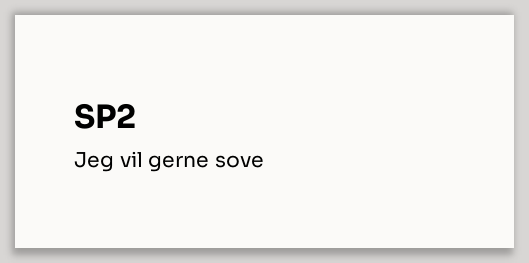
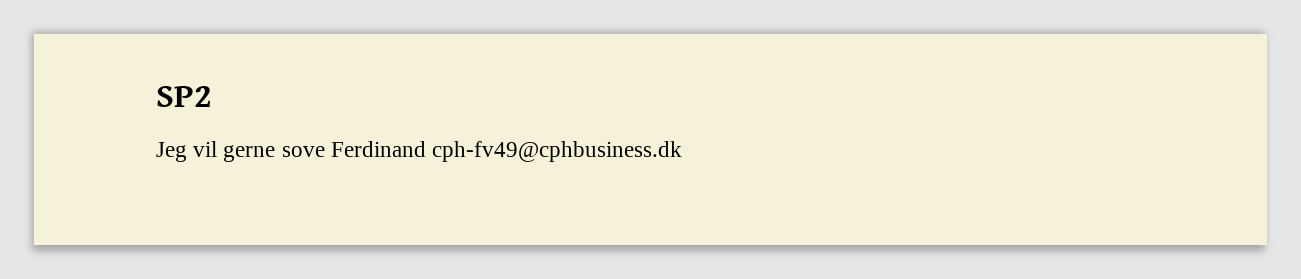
- Jeg vil gerne sove
+ Jeg vil gerne sove Ferdinand cph-fv49@cphbusiness.dk

